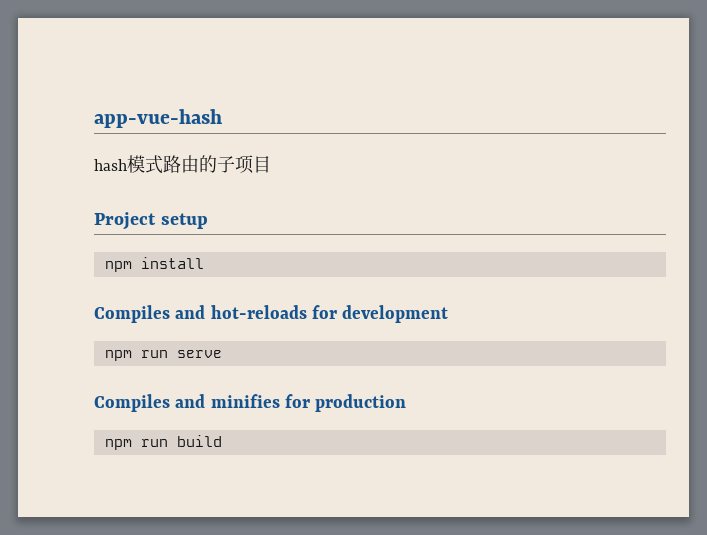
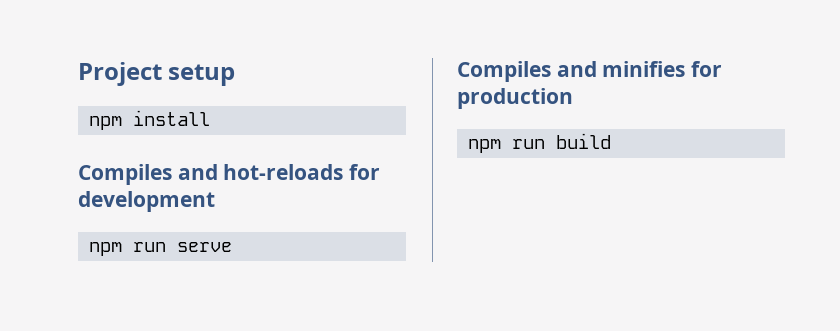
- app-vue-hash
- hash模式路由的子项目

